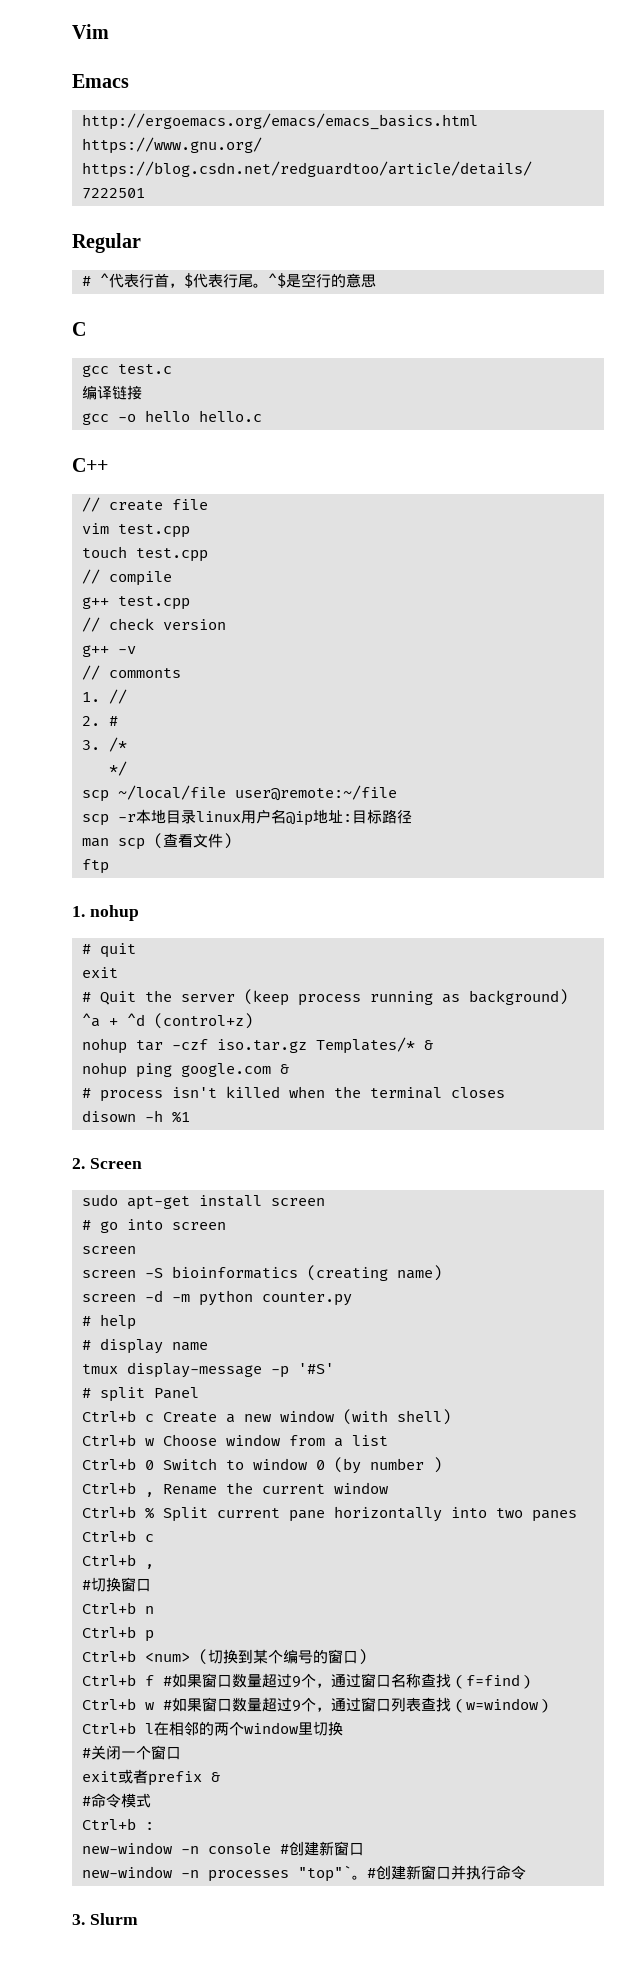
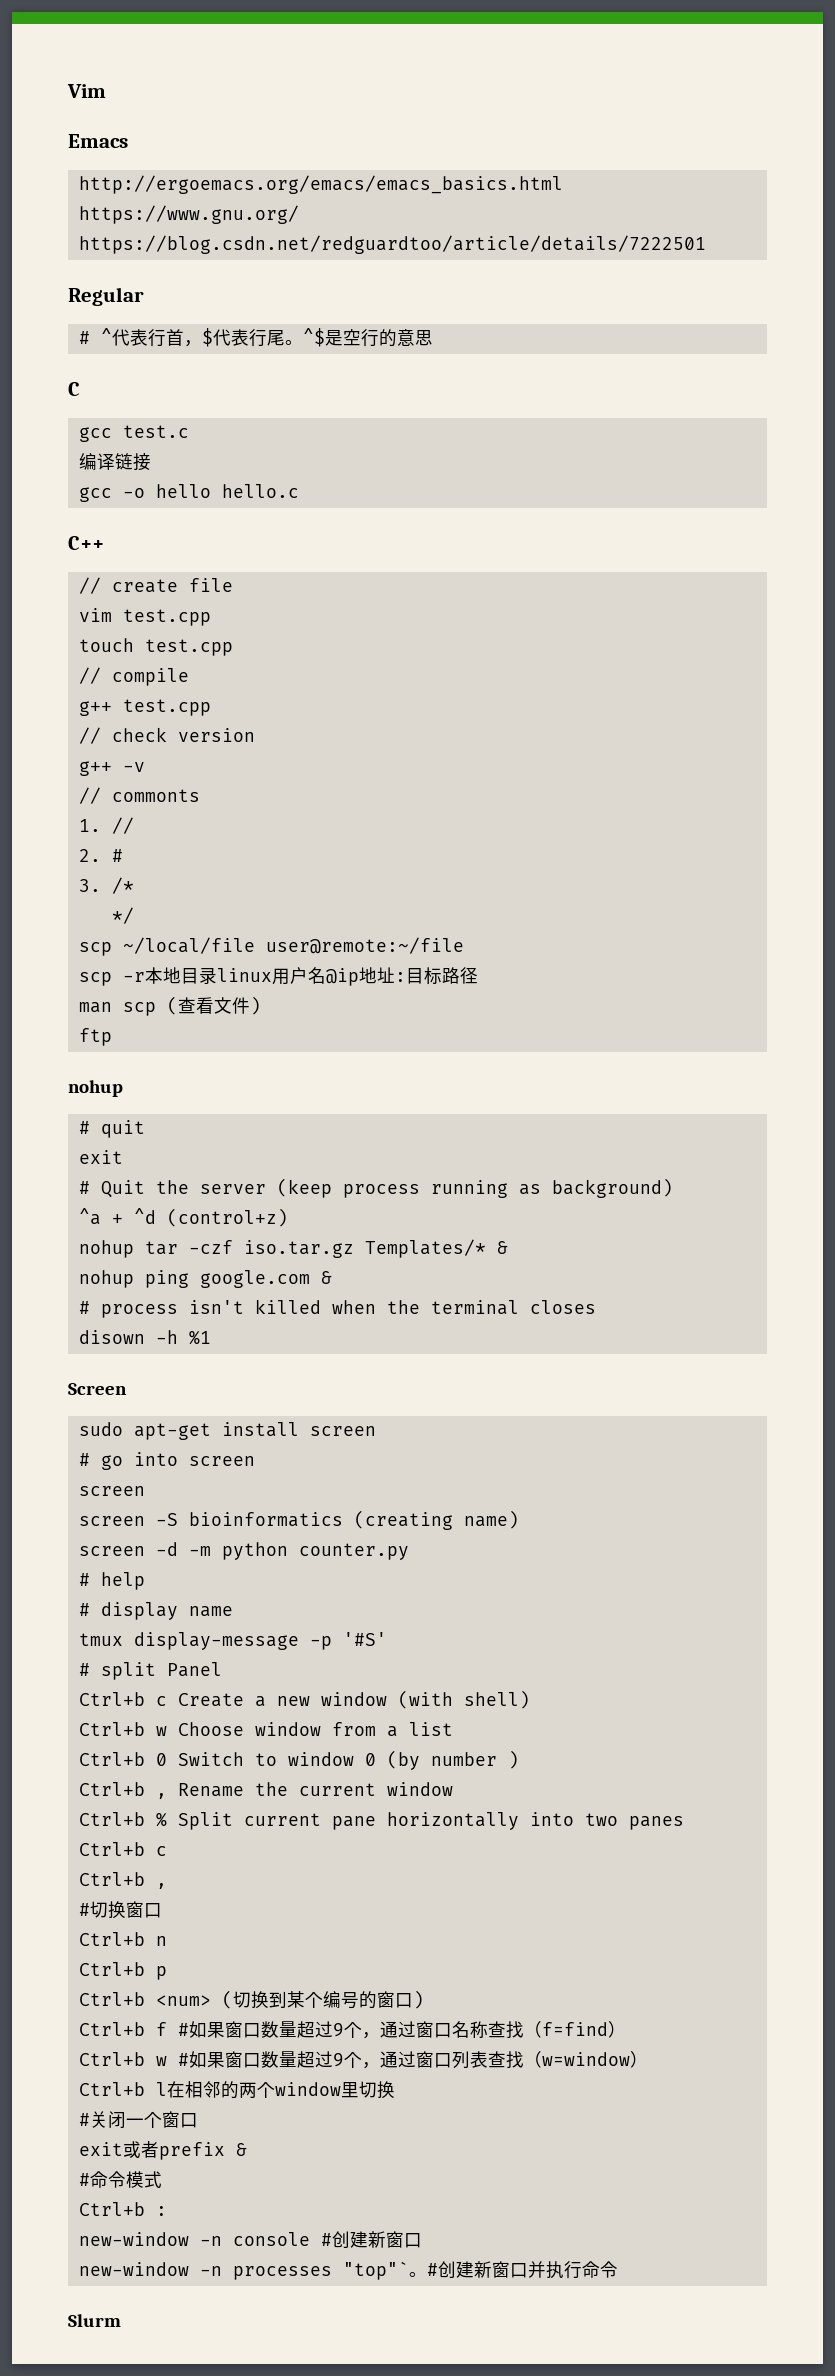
  ftp
- 1. nohup
+ nohup
- 2. Screen
+ Screen
- 3. Slurm
+ Slurm

